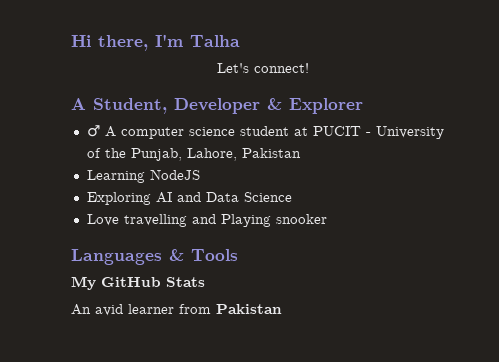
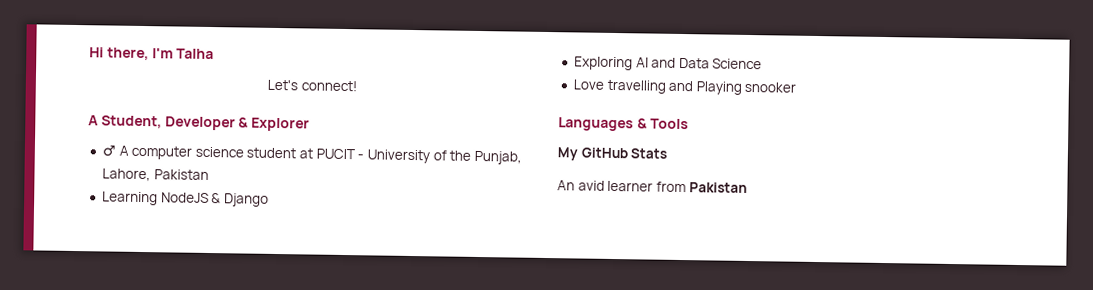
- Learning NodeJS
+ Learning NodeJS & Django

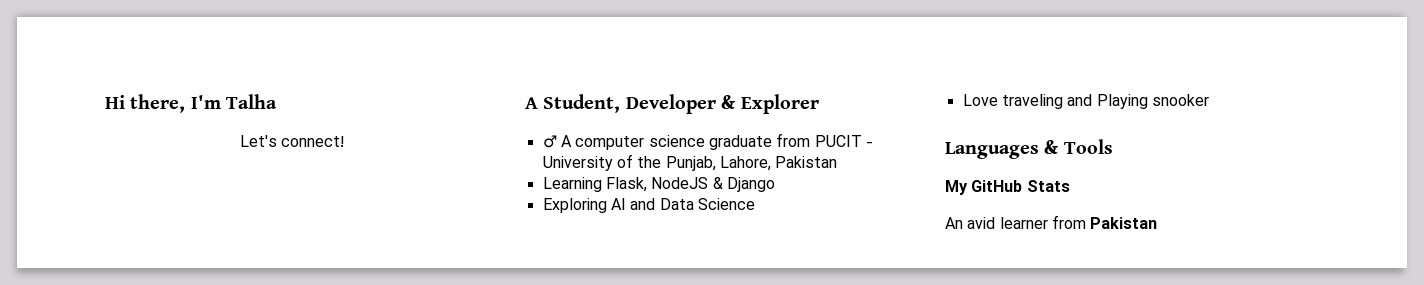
- ♂ A computer science student at PUCIT - University of the Punjab, Lahore, Pakistan
+ ♂ A computer science graduate from PUCIT - University of the Punjab, Lahore, Pakistan
- Learning NodeJS & Django
+ Learning Flask, NodeJS & Django
- Love travelling and Playing snooker
+ Love traveling and Playing snooker

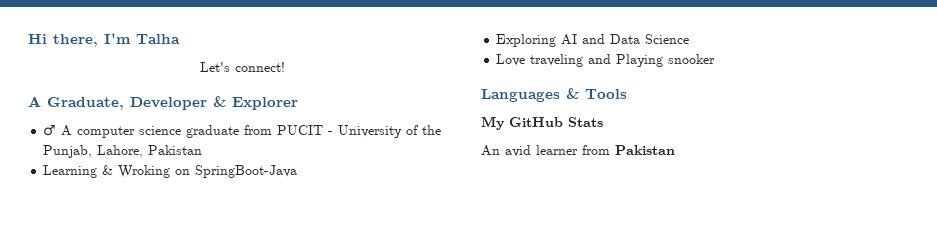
- A Student, Developer & Explorer
+ A Graduate, Developer & Explorer
- Learning Flask, NodeJS & Django
+ Learning & Wroking on SpringBoot-Java

